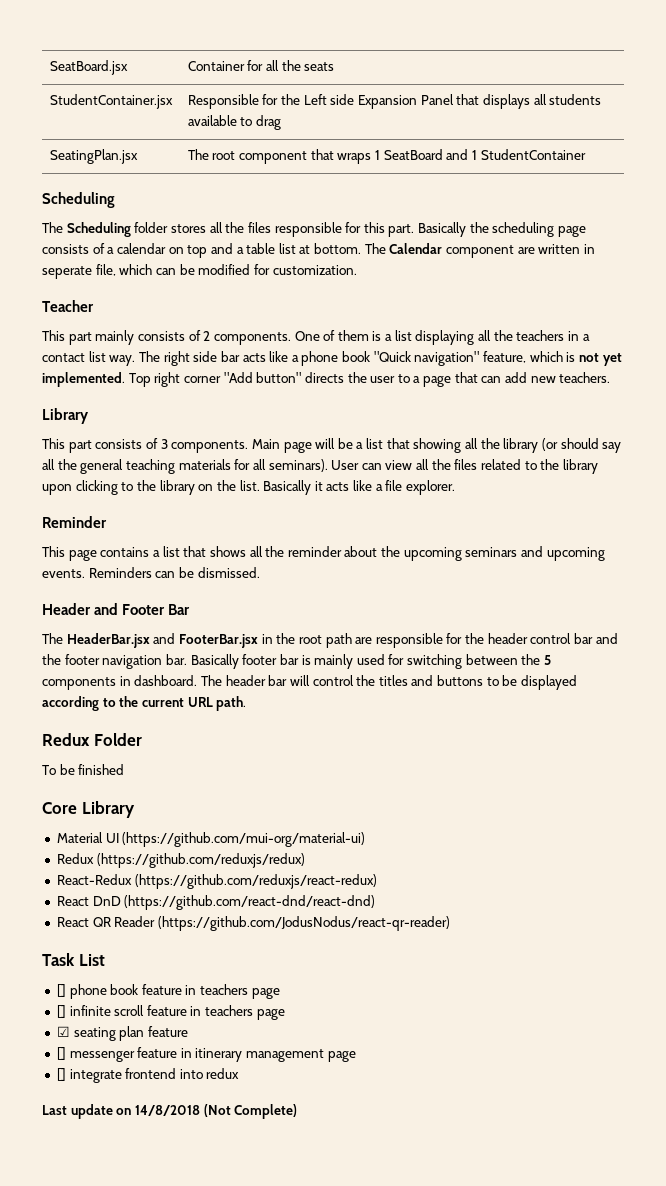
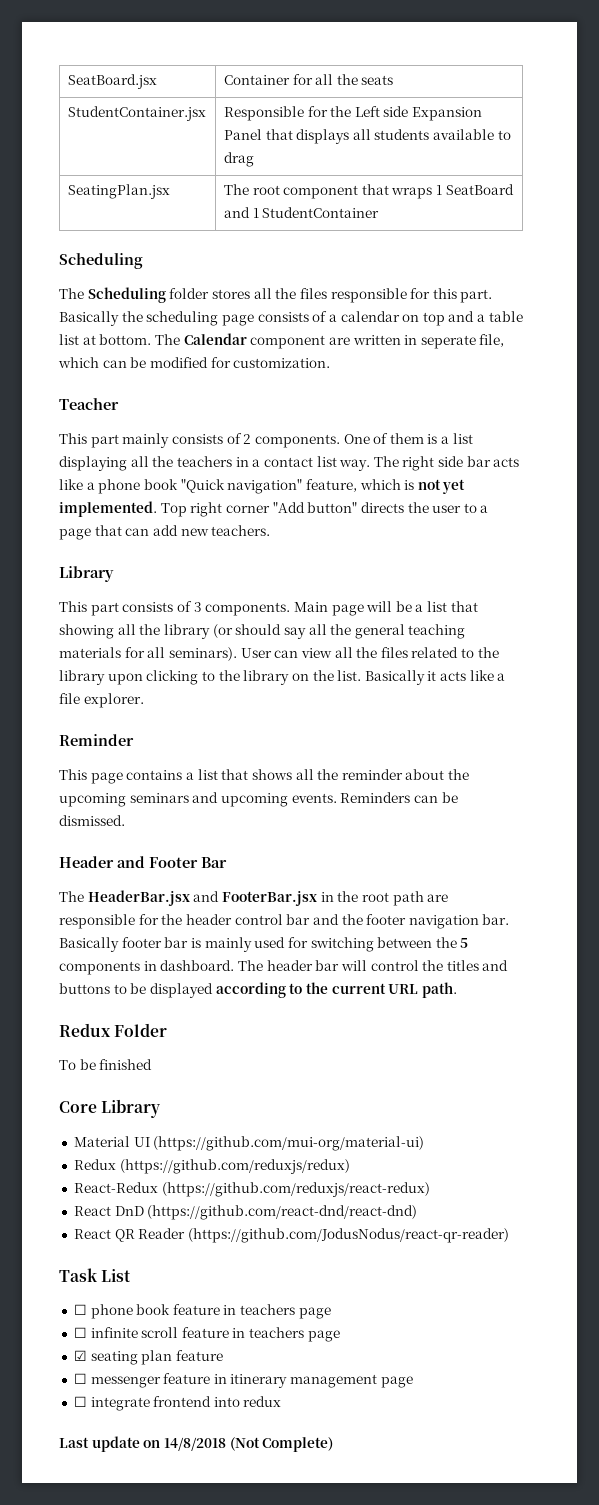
- [] phone book feature in teachers page
+ ☐ phone book feature in teachers page
- [] infinite scroll feature in teachers page
+ ☐ infinite scroll feature in teachers page
- [] messenger feature in itinerary management page
+ ☐ messenger feature in itinerary management page
- [] integrate frontend into redux
+ ☐ integrate frontend into redux

